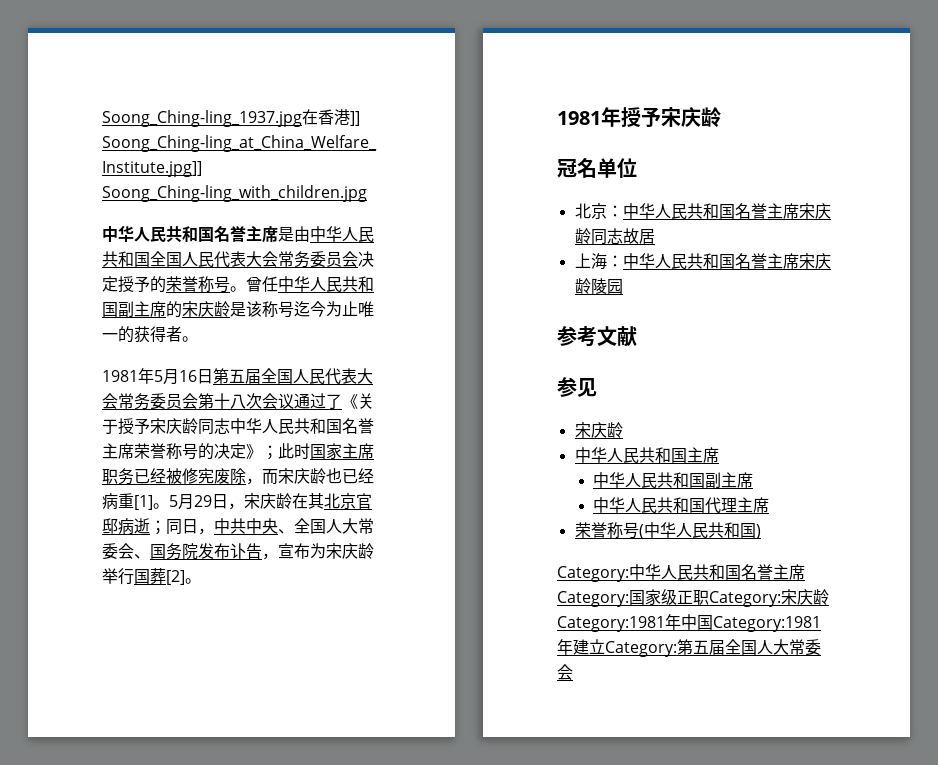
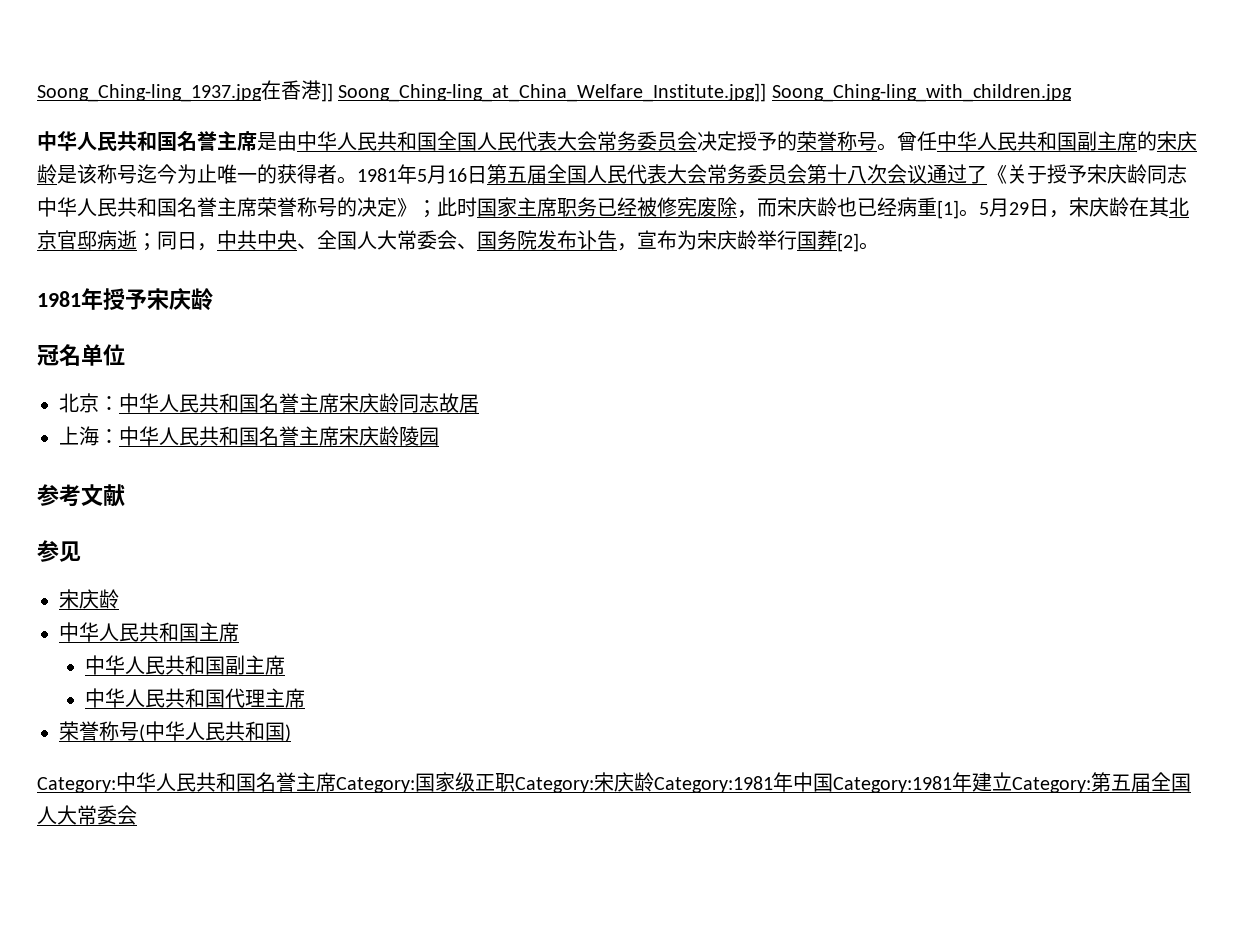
- 曾任中华人民共和国副主席的宋庆龄是该称号迄今为止唯一的获得者。
- 1981年5月16日第五届全国人民代表大会常务委员会第十八次会议通过了《关于授予宋庆龄同志中华人民共和国名誉主席荣誉称号的决定》；
+ 曾任中华人民共和国副主席的宋庆龄是该称号迄今为止唯一的获得者。1981年5月16日第五届全国人民代表大会常务委员会第十八次会议通过了《关于授予宋庆龄同志中华人民共和国名誉主席荣誉称号的决定》；

